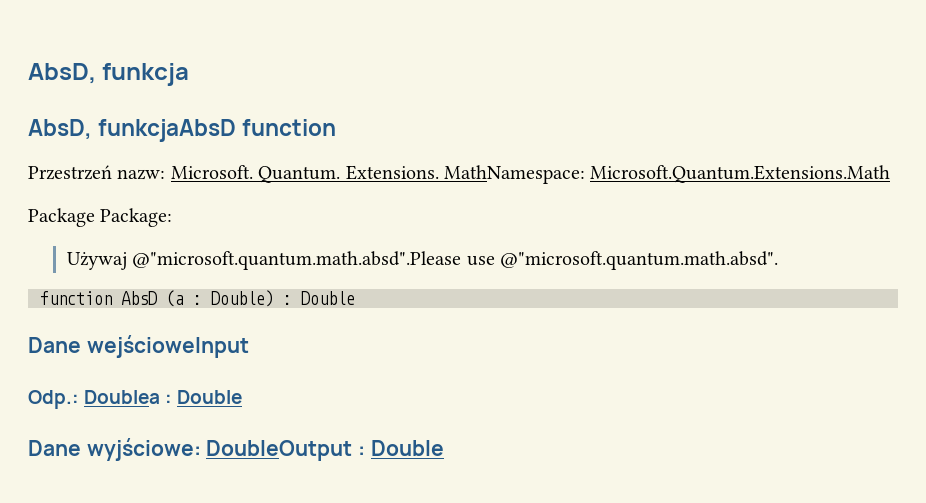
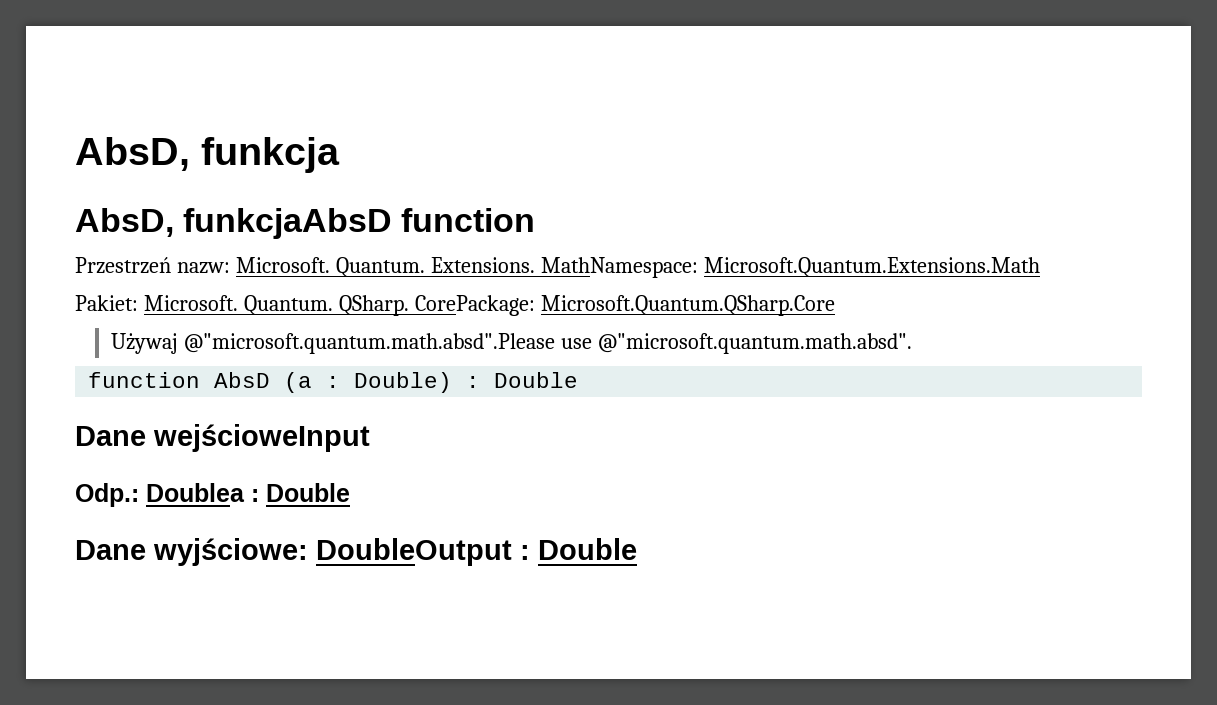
- Package Package:
+ Pakiet: Microsoft. Quantum. QSharp. CorePackage: Microsoft.Quantum.QSharp.Core

